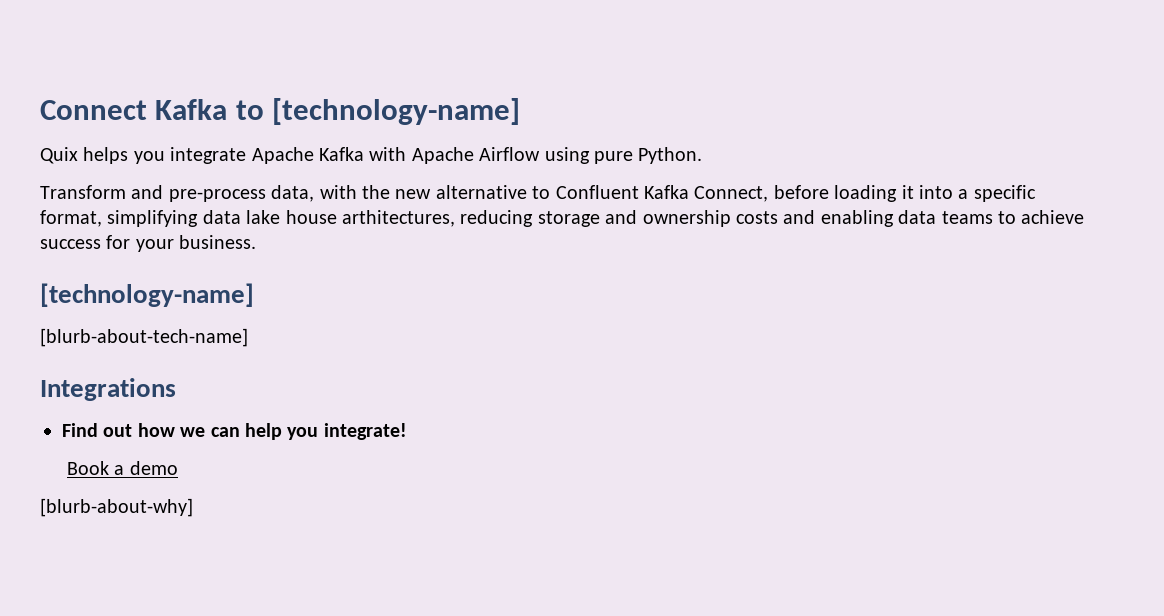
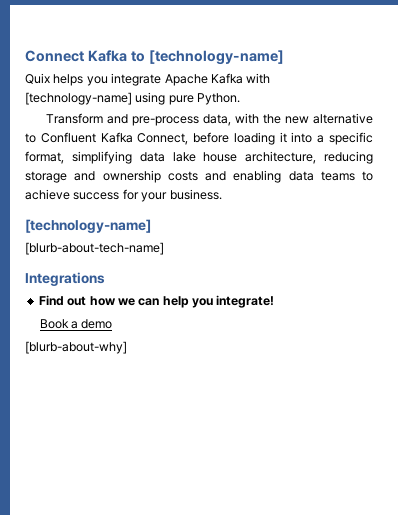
- Quix helps you integrate Apache Kafka with Apache Airflow using pure Python.
+ Quix helps you integrate Apache Kafka with [technology-name] using pure Python.
- Transform and pre-process data, with the new alternative to Confluent Kafka Connect, before loading it into a specific format, simplifying data lake house arthitectures, reducing storage and ownership costs and enabling data teams to achieve success for your business.
+ Transform and pre-process data, with the new alternative to Confluent Kafka Connect, before loading it into a specific format, simplifying data lake house architecture, reducing storage and ownership costs and enabling data teams to achieve success for your business.

